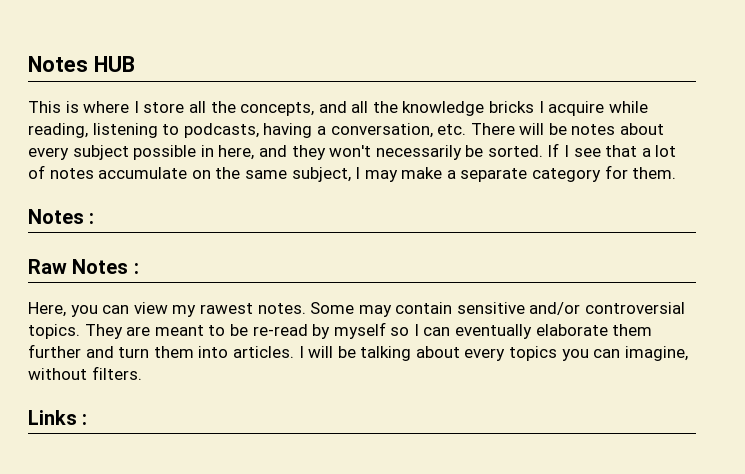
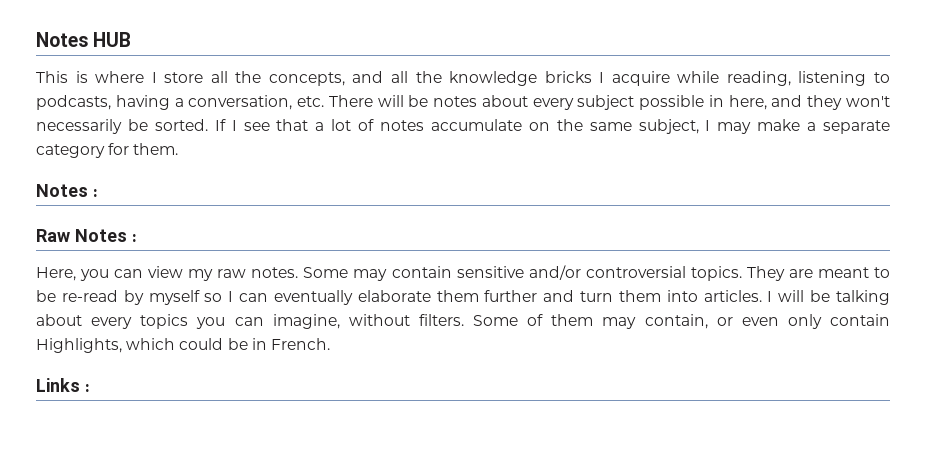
- Here, you can view my rawest notes.
+ Here, you can view my raw notes.
+ Some of them may contain, or even only contain Highlights, which could be in French.

